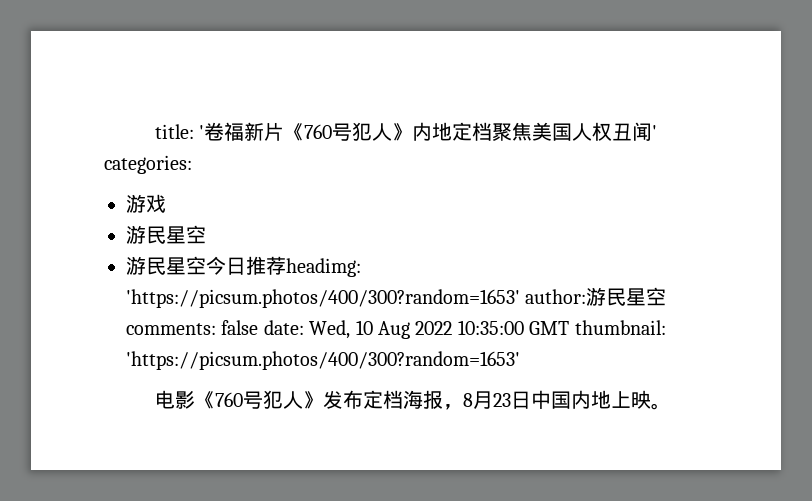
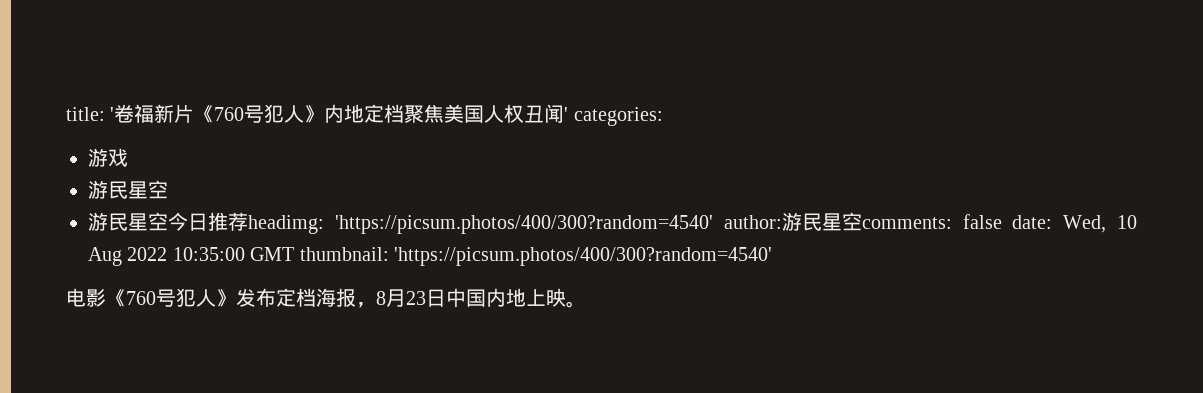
- 游民星空今日推荐headimg: 'https://picsum.photos/400/300?random=1653' author:游民星空comments: false date: Wed, 10 Aug 2022 10:35:00 GMT thumbnail: 'https://picsum.photos/400/300?random=1653'
+ 游民星空今日推荐headimg: 'https://picsum.photos/400/300?random=4540' author:游民星空comments: false date: Wed, 10 Aug 2022 10:35:00 GMT thumbnail: 'https://picsum.photos/400/300?random=4540'

